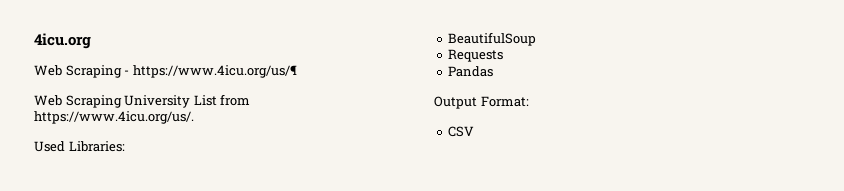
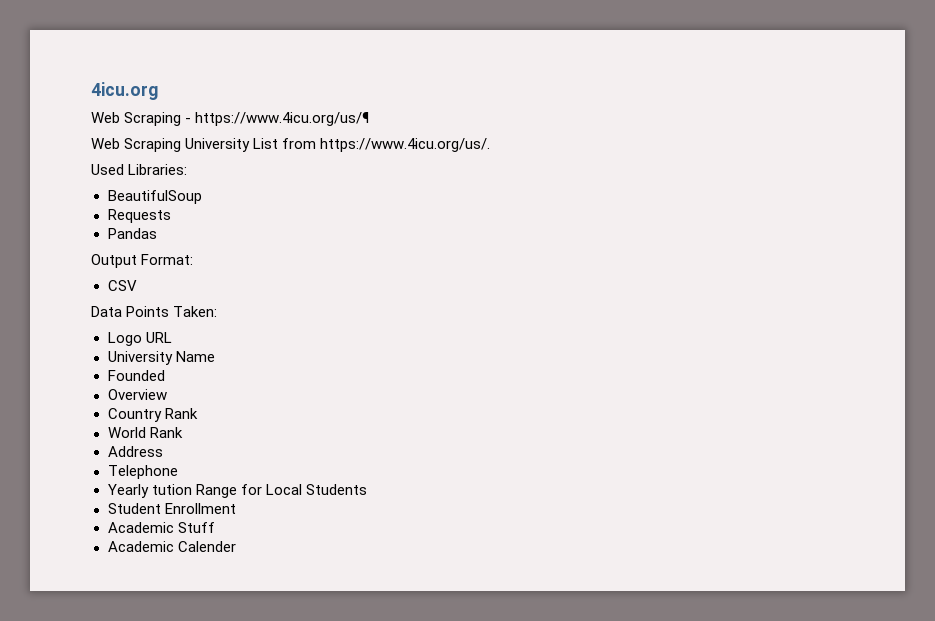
+ Data Points Taken:
+ Logo URL
+ University Name
+ Founded
+ Overview
+ Country Rank
+ World Rank
+ Address
+ Telephone
+ Yearly tution Range for Local Students
+ Student Enrollment
+ Academic Stuff
+ Academic Calender

